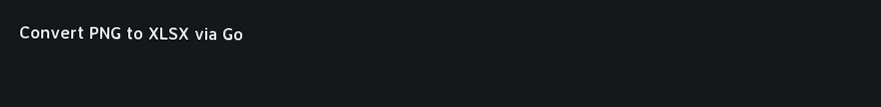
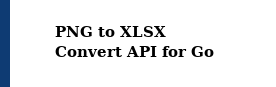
- Convert PNG to XLSX via Go
+ PNG to XLSX Convert API for Go

